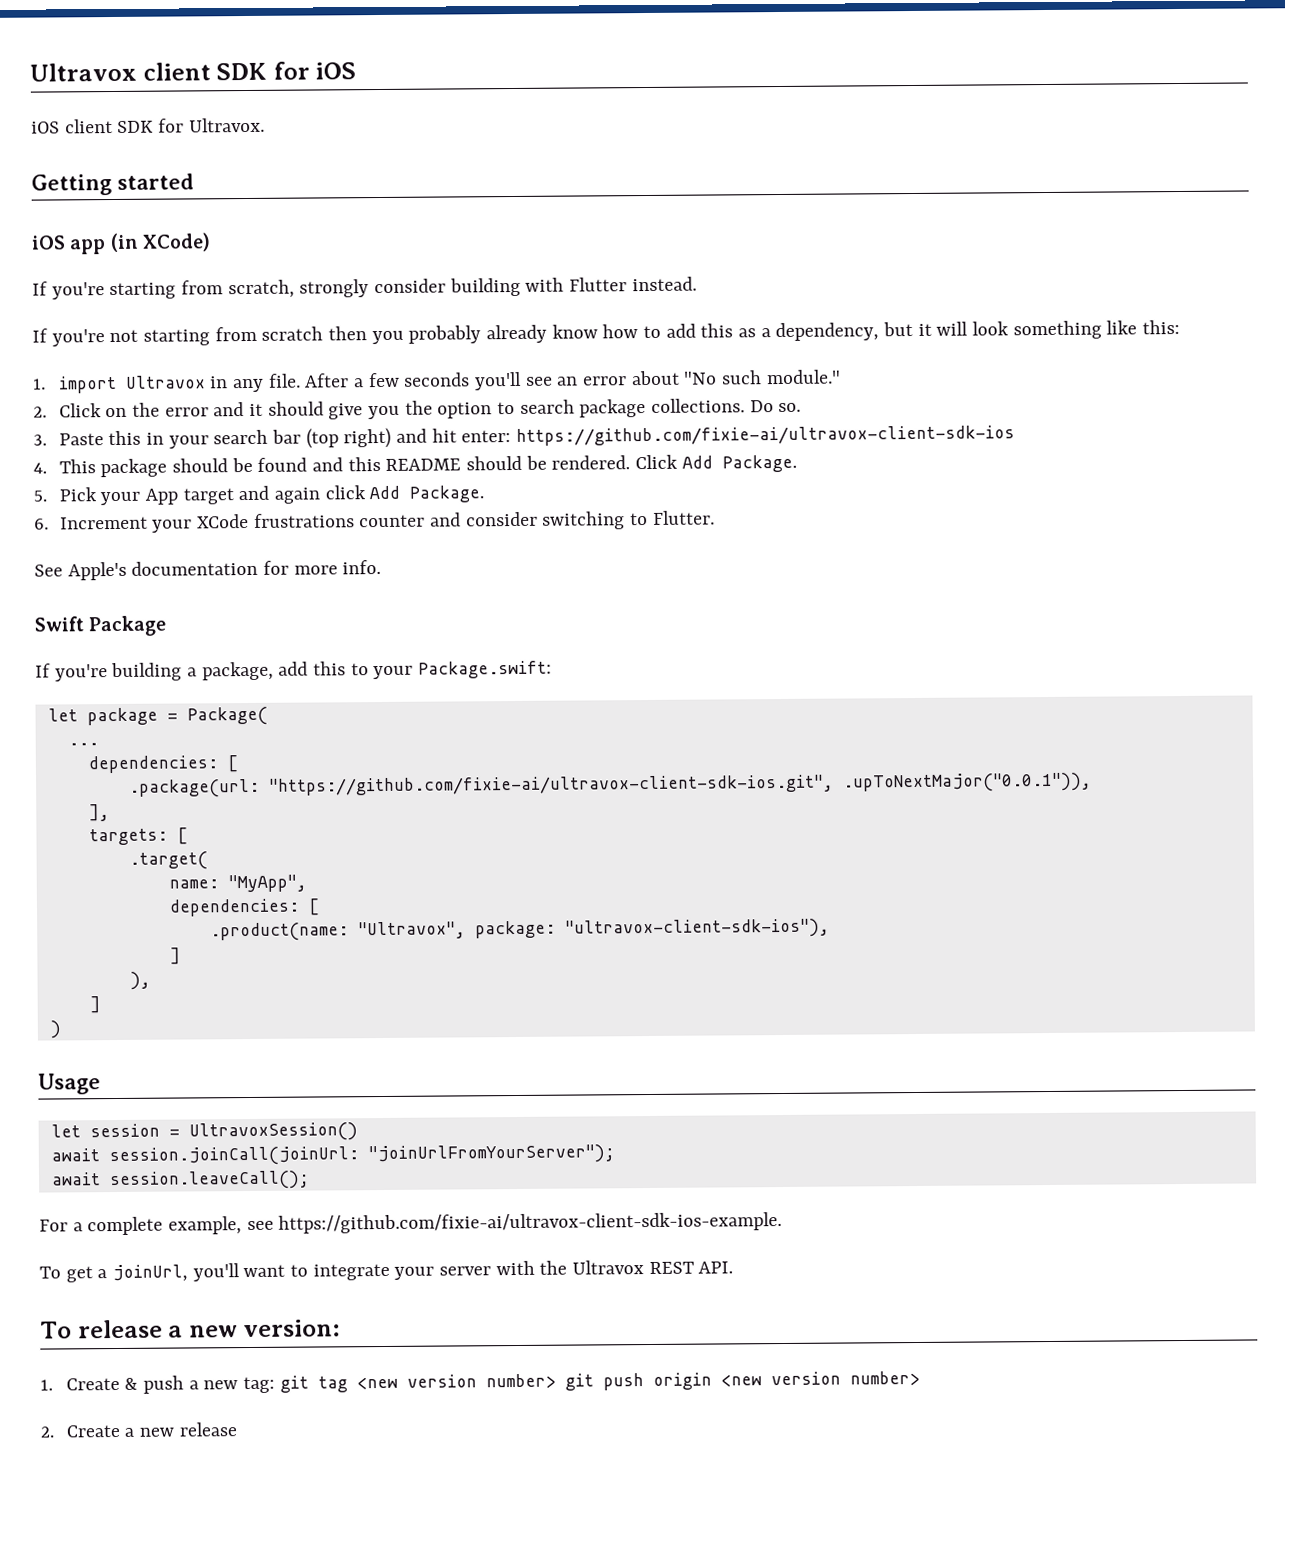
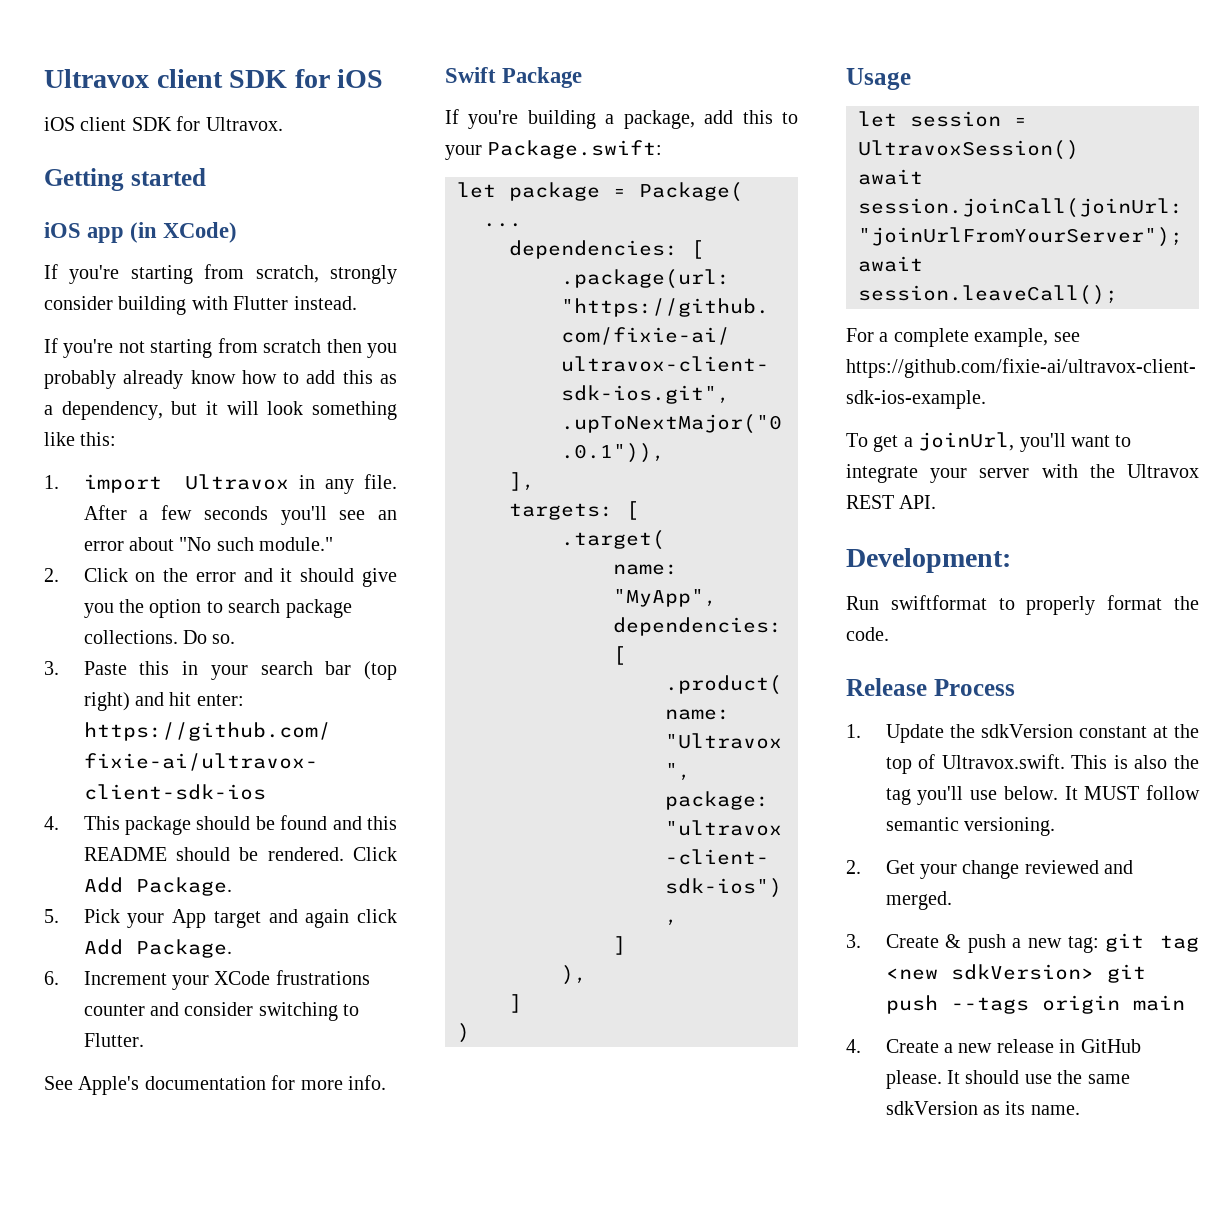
- To release a new version:
- 1. Create & push a new tag: git tag <new version number> git push origin <new version number>
- 2. Create a new release
+ Development:
+ Run swiftformat to properly format the code.
+ Release Process
+ 1. Update the sdkVersion constant at the top of Ultravox.swift. This is also the tag you'll use below. It MUST follow semantic versioning.
+ 2. Get your change reviewed and merged.
+ 3. Create & push a new tag: git tag <new sdkVersion> git push --tags origin main
+ 4. Create a new release in GitHub please. It should use the same sdkVersion as its name.

